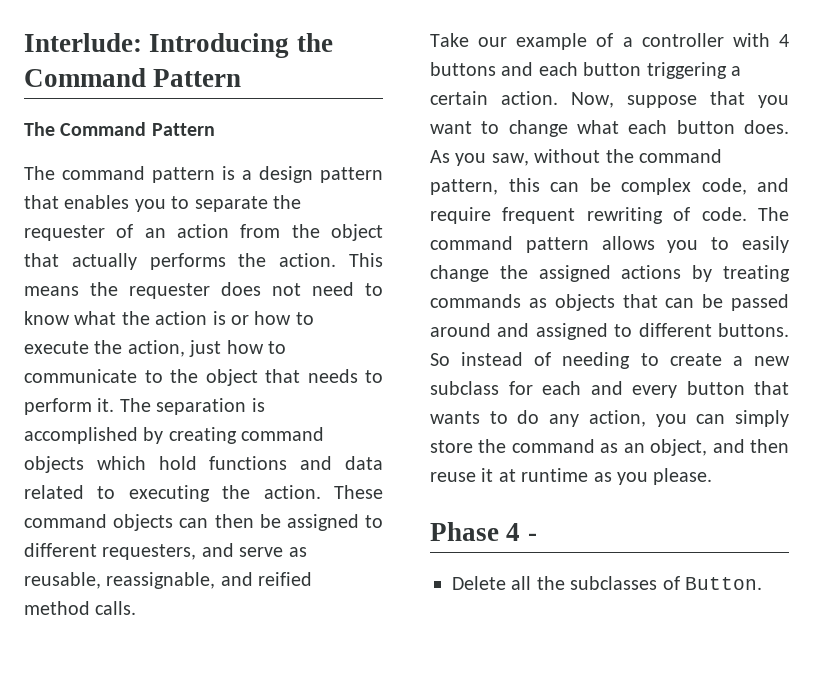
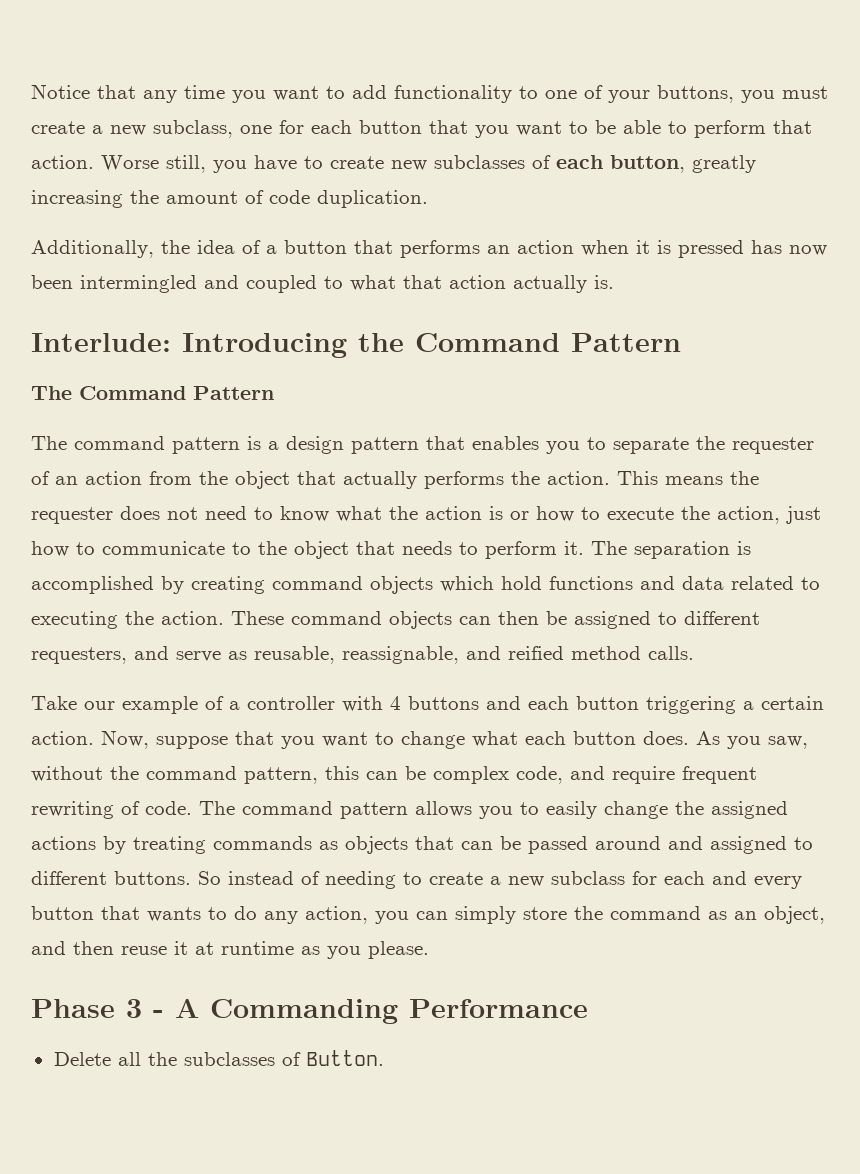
+ Notice that any time you want to add functionality to one of your buttons, you must create a new subclass, one for each button that you want to be able to perform that action. Worse still, you have to create new subclasses of each button, greatly increasing the amount of code duplication.
+ Additionally, the idea of a button that performs an action when it is pressed has now been intermingled and coupled to what that action actually is.
- Phase 4 -
+ Phase 3 - A Commanding Performance

